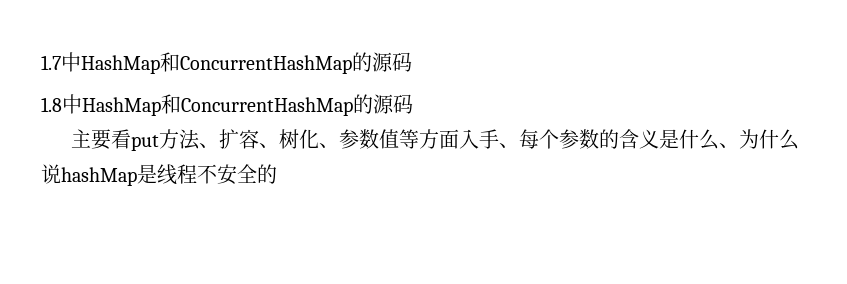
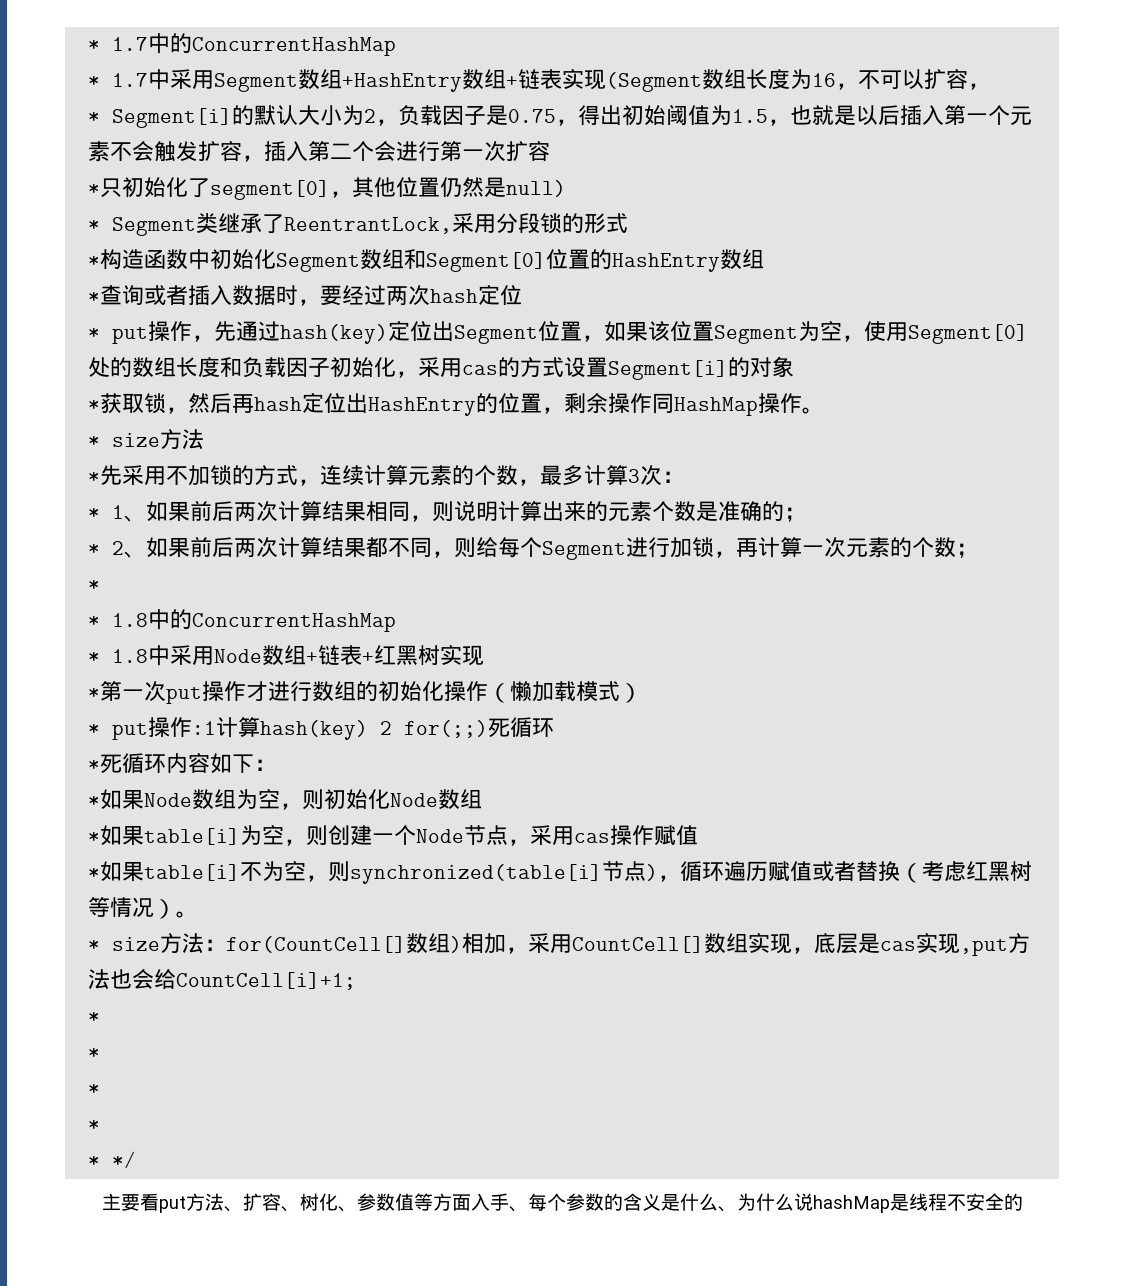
- 1.7中HashMap和ConcurrentHashMap的源码
- 1.8中HashMap和ConcurrentHashMap的源码
+ * 1.7中的ConcurrentHashMap
+ * 1.7中采用Segment数组+HashEntry数组+链表实现(Segment数组长度为16，不可以扩容，
+ * Segment[i]的默认大小为2，负载因子是0.75，得出初始阈值为1.5，也就是以后插入第一个元素不会触发扩容，插入第二个会进行第一次扩容
+ *只初始化了segment[0]，其他位置仍然是null)
+ * Segment类继承了ReentrantLock,采用分段锁的形式
+ *构造函数中初始化Segment数组和Segment[0]位置的HashEntry数组
+ *查询或者插入数据时，要经过两次hash定位
+ * put操作，先通过hash(key)定位出Segment位置，如果该位置Segment为空，使用Segment[0]处的数组长度和负载因子初始化，采用cas的方式设置Segment[i]的对象
+ *获取锁，然后再hash定位出HashEntry的位置，剩余操作同HashMap操作。
+ * size方法
+ *先采用不加锁的方式，连续计算元素的个数，最多计算3次：
+ * 1、如果前后两次计算结果相同，则说明计算出来的元素个数是准确的；
+ * 2、如果前后两次计算结果都不同，则给每个Segment进行加锁，再计算一次元素的个数；
+ *
+ * 1.8中的ConcurrentHashMap
+ * 1.8中采用Node数组+链表+红黑树实现
+ *第一次put操作才进行数组的初始化操作（懒加载模式）
+ * put操作:1计算hash(key) 2 for(;;)死循环
+ *死循环内容如下：
+ *如果Node数组为空，则初始化Node数组
+ *如果table[i]为空，则创建一个Node节点，采用cas操作赋值
+ *如果table[i]不为空，则synchronized(table[i]节点)，循环遍历赋值或者替换（考虑红黑树等情况）。
+ * size方法：for(CountCell[]数组)相加，采用CountCell[]数组实现，底层是cas实现,put方法也会给CountCell[i]+1;
+ *
+ *
+ *
+ *
+ * */

